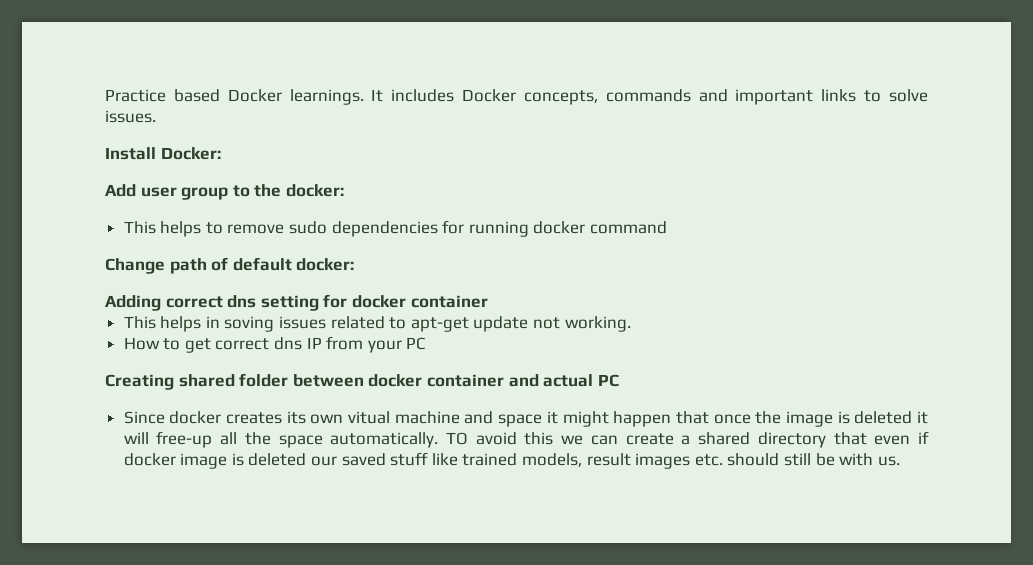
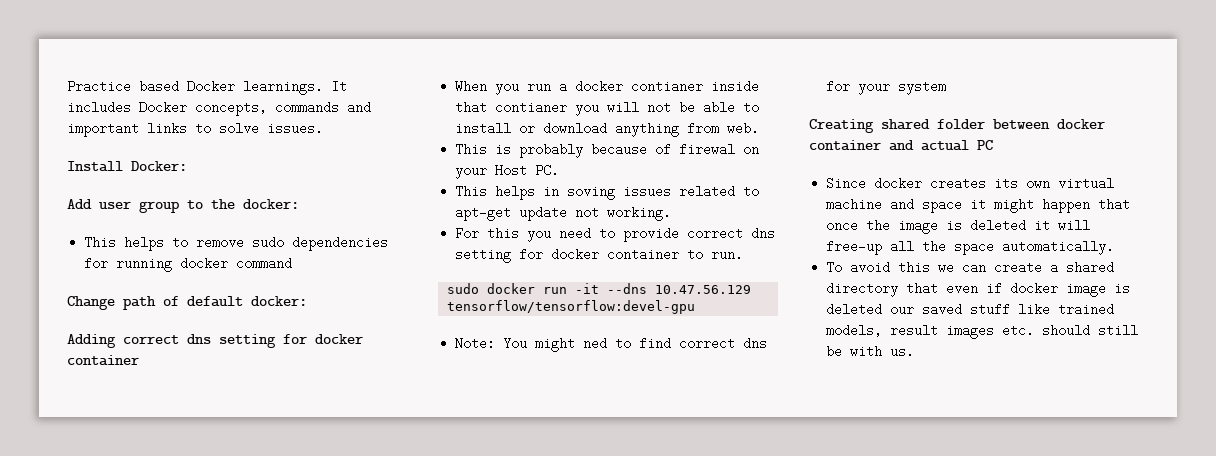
+ When you run a docker contianer inside that contianer you will not be able to install or download anything from web.
+ This is probably because of firewal on your Host PC.
- How to get correct dns IP from your PC
+ For this you need to provide correct dns setting for docker container to run.
+ sudo docker run -it --dns 10.47.56.129 tensorflow/tensorflow:devel-gpu
+ Note: You might ned to find correct dns for your system
- Since docker creates its own vitual machine and space it might happen that once the image is deleted it will free-up all the space automatically. TO avoid this we can create a shared directory that even if docker image is deleted our saved stuff like trained models, result images etc. should still be with us.
+ Since docker creates its own virtual machine and space it might happen that once the image is deleted it will free-up all the space automatically.
+ To avoid this we can create a shared directory that even if docker image is deleted our saved stuff like trained models, result images etc. should still be with us.

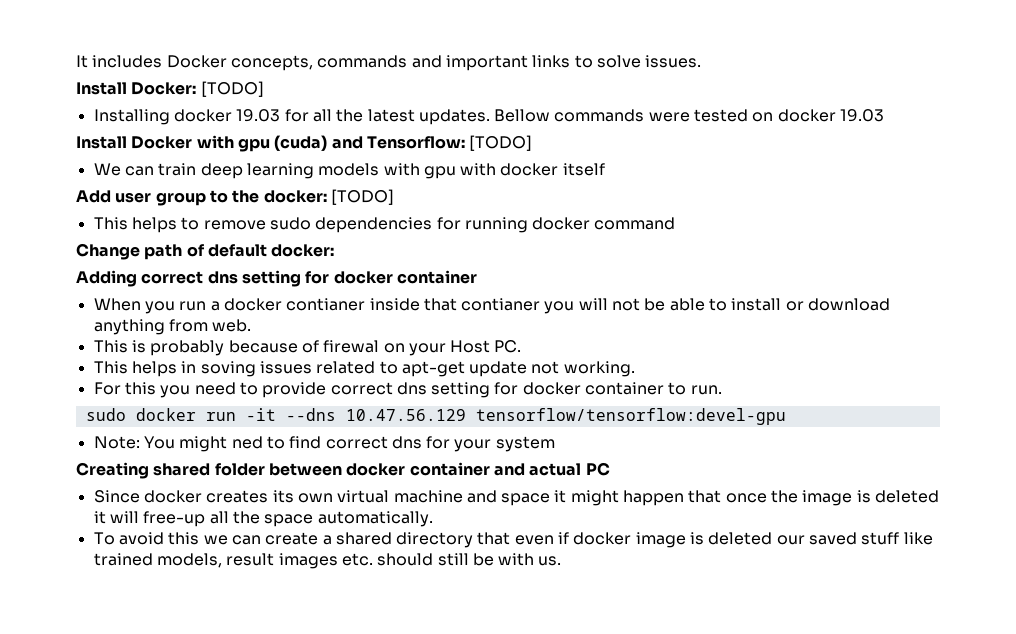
- Practice based Docker learnings.
- Install Docker:
+ Install Docker: [TODO]
+ Installing docker 19.03 for all the latest updates. Bellow commands were tested on docker 19.03
+ Install Docker with gpu (cuda) and Tensorflow: [TODO]
+ We can train deep learning models with gpu with docker itself
- Add user group to the docker:
+ Add user group to the docker: [TODO]

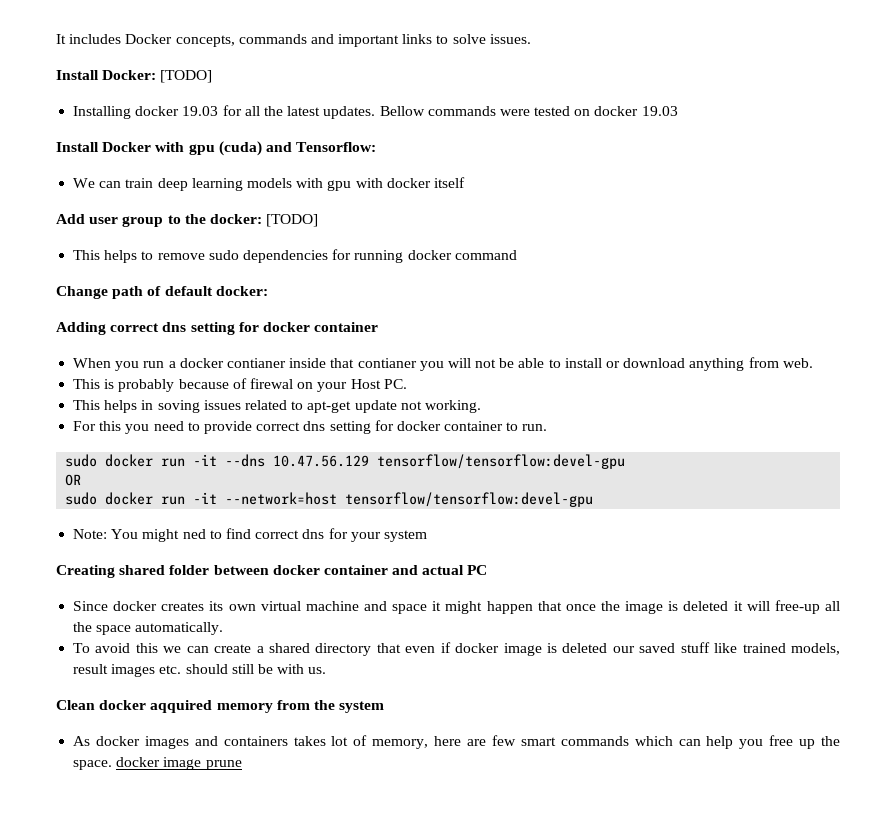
- Install Docker with gpu (cuda) and Tensorflow: [TODO]
+ Install Docker with gpu (cuda) and Tensorflow:
+ OR
+ sudo docker run -it --network=host tensorflow/tensorflow:devel-gpu
+ Clean docker aqquired memory from the system
+ As docker images and containers takes lot of memory, here are few smart commands which can help you free up the space. docker image prune

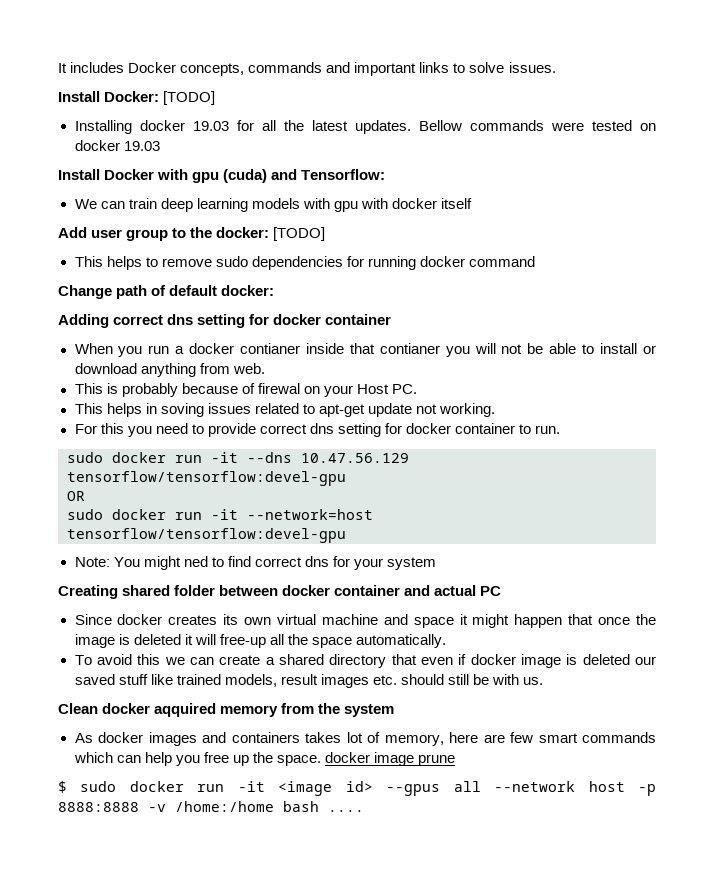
+ $ sudo docker run -it <image id> --gpus all --network host -p 8888:8888 -v /home:/home bash ....

